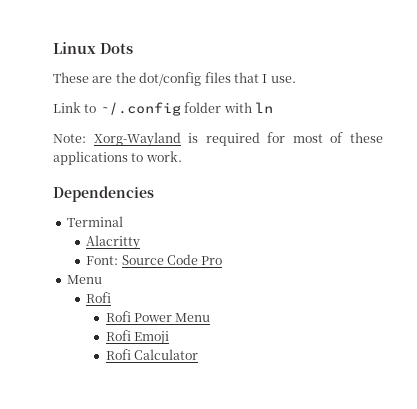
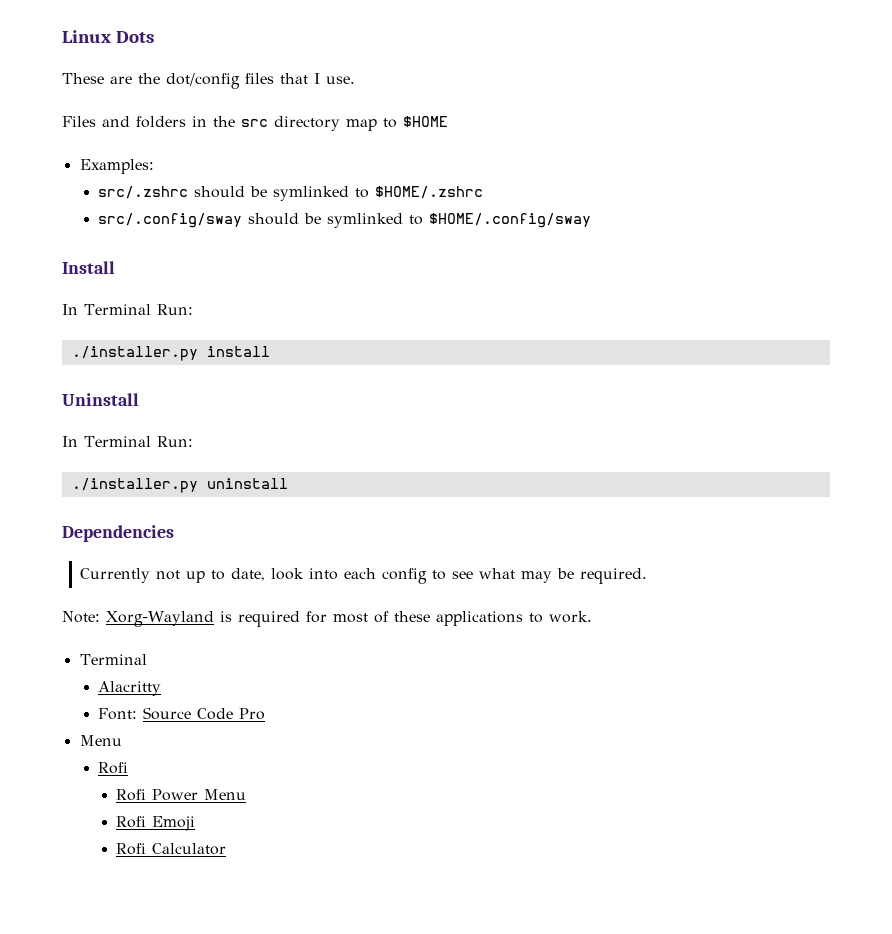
- Link to ~/.config folder with ln
+ Files and folders in the src directory map to $HOME
+ Examples:
+ src/.zshrc should be symlinked to $HOME/.zshrc
+ src/.config/sway should be symlinked to $HOME/.config/sway
+ Install
+ In Terminal Run:
+ ./installer.py install
+ Uninstall
+ In Terminal Run:
+ ./installer.py uninstall
+ Dependencies
+ Currently not up to date, look into each config to see what may be required.
- Dependencies

